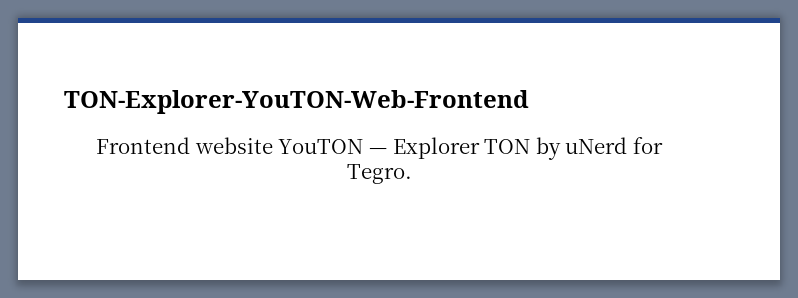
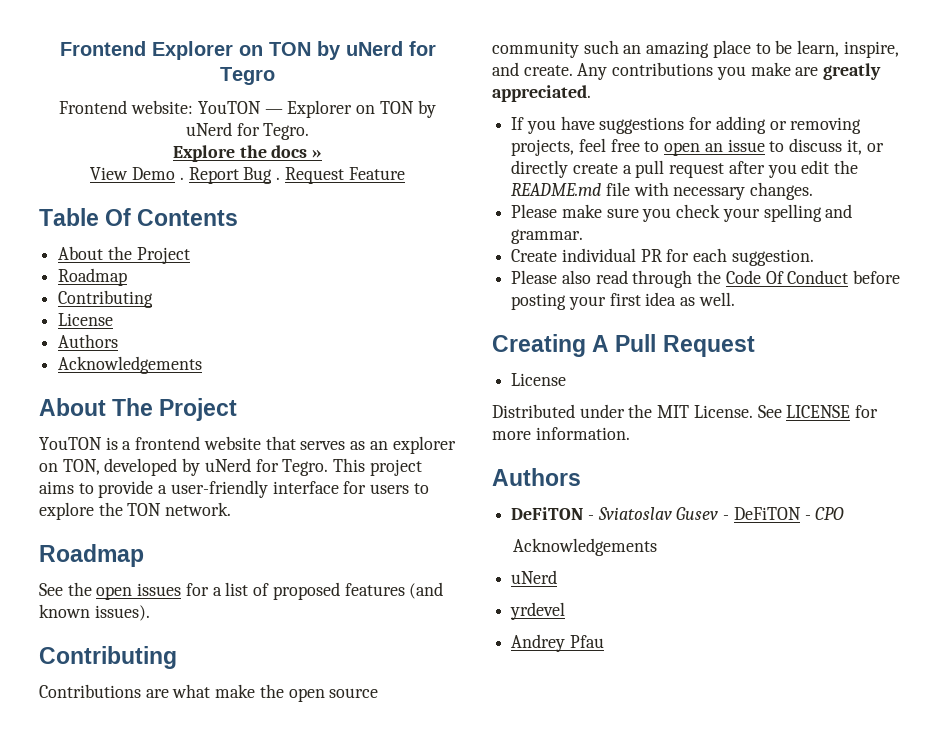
- TON-Explorer-YouTON-Web-Frontend
- Frontend website YouTON — Explorer TON by uNerd for Tegro.
+ Frontend Explorer on TON by uNerd for Tegro
+ Frontend website: YouTON — Explorer on TON by uNerd for Tegro.
+ Explore the docs »
+ View Demo . Report Bug . Request Feature
+ Table Of Contents
+ About the Project
+ Roadmap
+ Contributing
+ License
+ Authors
+ Acknowledgements
+ About The Project
+ YouTON is a frontend website that serves as an explorer on TON, developed by uNerd for Tegro. This project aims to provide a user-friendly interface for users to explore the TON network.
+ Roadmap
+ See the open issues for a list of proposed features (and known issues).
+ Contributing
+ Contributions are what make the open source community such an amazing place to be learn, inspire, and create. Any contributions you make are greatly appreciated.
+ If you have suggestions for adding or removing projects, feel free to open an issue to discuss it, or directly create a pull request after you edit the README.md file with necessary changes.
+ Please make sure you check your spelling and grammar.
+ Create individual PR for each suggestion.
+ Please also read through the Code Of Conduct before posting your first idea as well.
+ Creating A Pull Request
+ License
+ Distributed under the MIT License. See LICENSE for more information.
+ Authors
+ DeFiTON - Sviatoslav Gusev - DeFiTON - CPO
+ Acknowledgements
+ uNerd
+ yrdevel
+ Andrey Pfau

